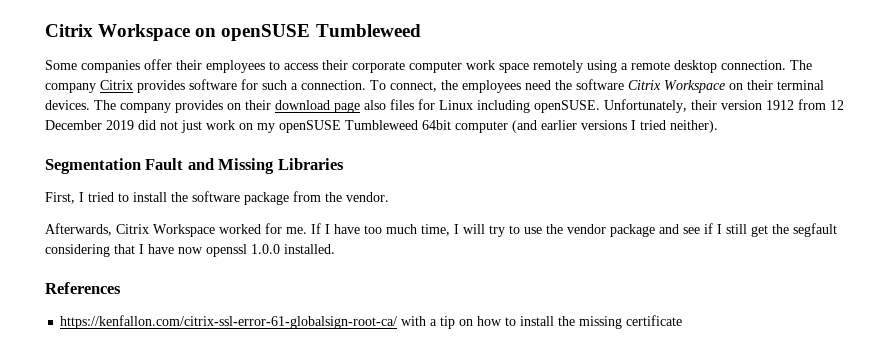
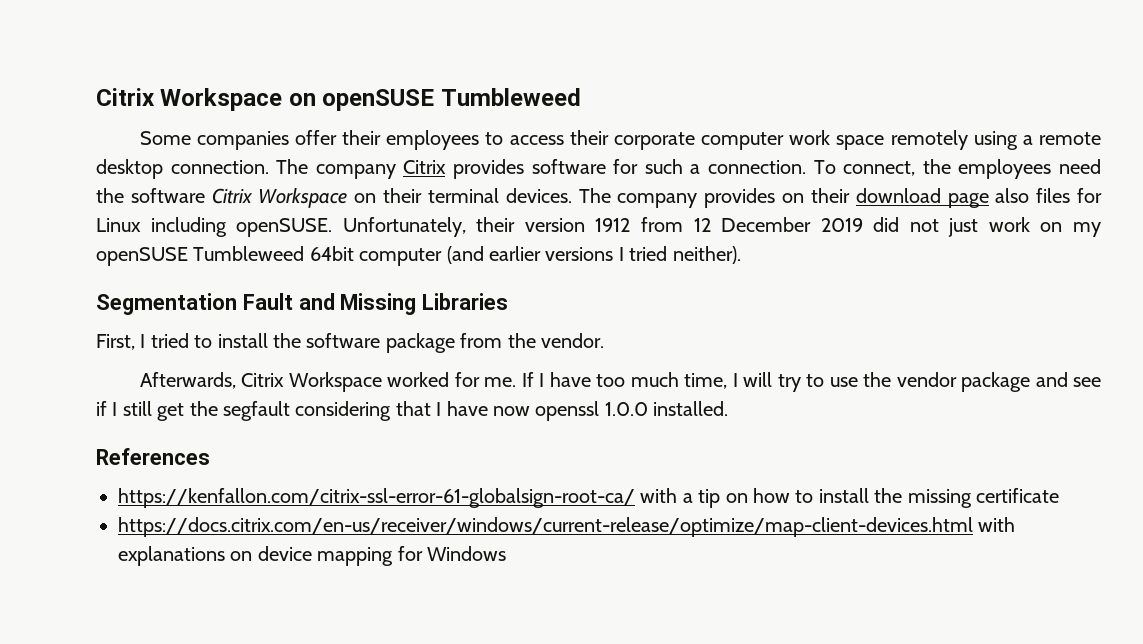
+ https://docs.citrix.com/en-us/receiver/windows/current-release/optimize/map-client-devices.html with explanations on device mapping for Windows

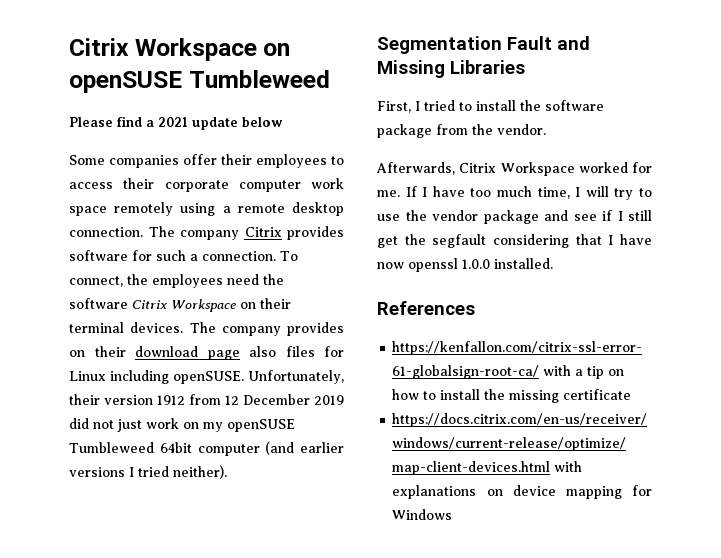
+ Please find a 2021 update below

